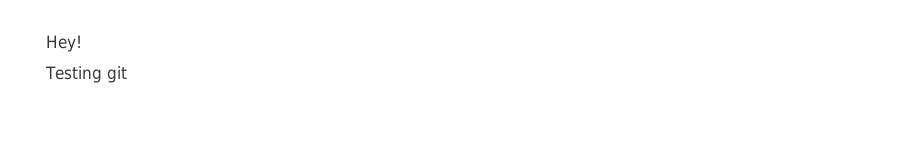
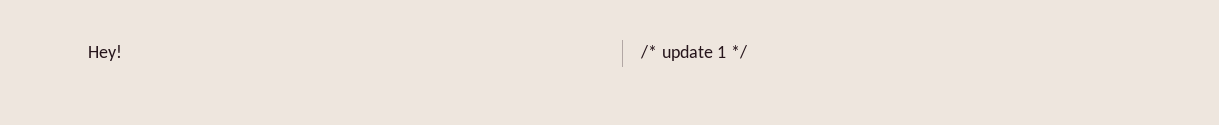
- Testing git
+ /* update 1 */

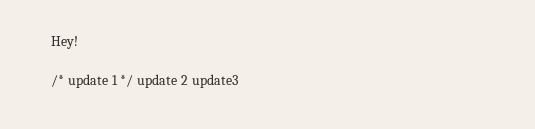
- /* update 1 */
+ /* update 1 */ update 2 update3

